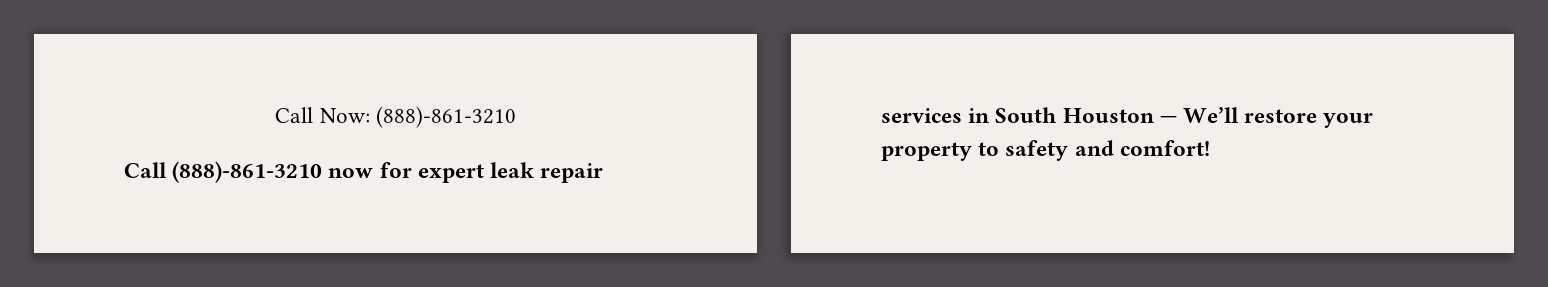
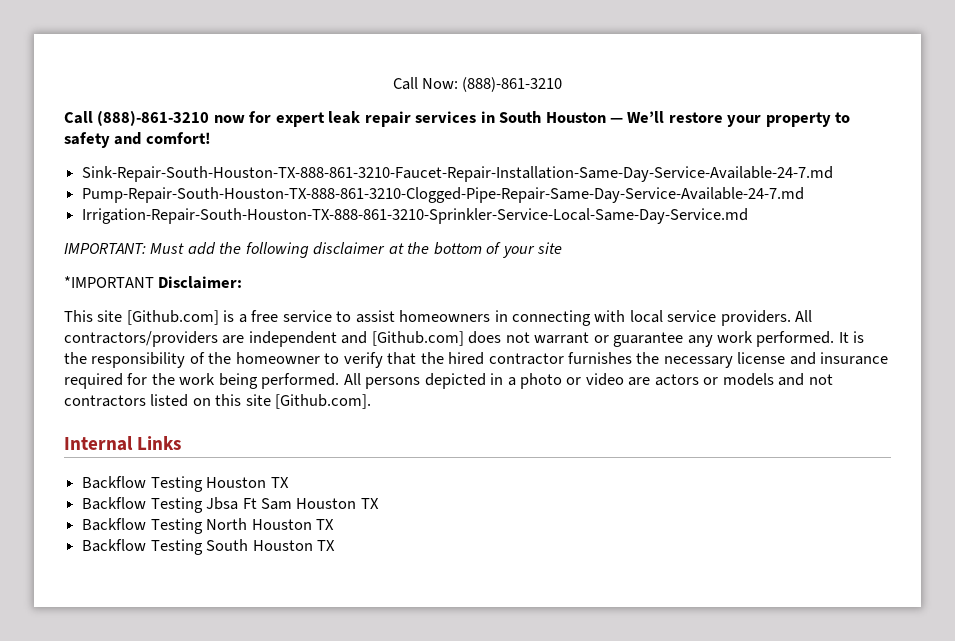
+ Sink-Repair-South-Houston-TX-888-861-3210-Faucet-Repair-Installation-Same-Day-Service-Available-24-7.md
+ Pump-Repair-South-Houston-TX-888-861-3210-Clogged-Pipe-Repair-Same-Day-Service-Available-24-7.md
+ Irrigation-Repair-South-Houston-TX-888-861-3210-Sprinkler-Service-Local-Same-Day-Service.md
+ IMPORTANT: Must add the following disclaimer at the bottom of your site
+ *IMPORTANT Disclaimer:
+ This site [Github.com] is a free service to assist homeowners in connecting with local service providers. All contractors/providers are independent and [Github.com] does not warrant or guarantee any work performed. It is the responsibility of the homeowner to verify that the hired contractor furnishes the necessary license and insurance required for the work being performed. All persons depicted in a photo or video are actors or models and not contractors listed on this site [Github.com].
+ Internal Links
+ Backflow Testing Houston TX
+ Backflow Testing Jbsa Ft Sam Houston TX
+ Backflow Testing North Houston TX
+ Backflow Testing South Houston TX

